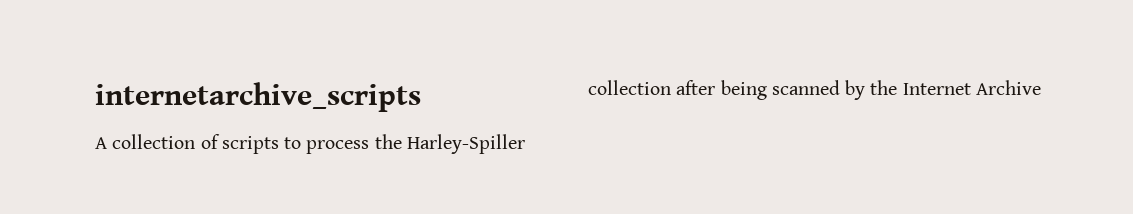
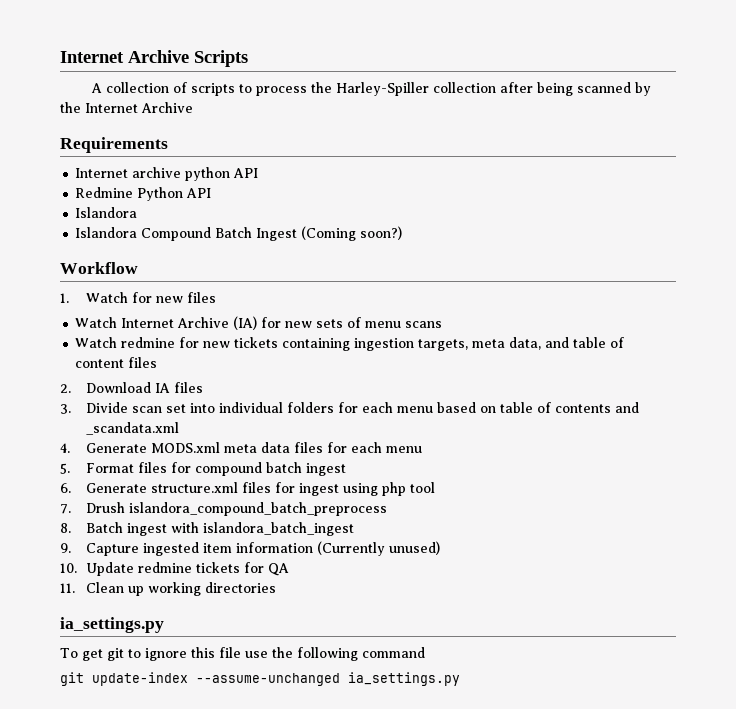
- internetarchive_scripts
+ Internet Archive Scripts
+ Requirements
+ Internet archive python API
+ Redmine Python API
+ Islandora
+ Islandora Compound Batch Ingest (Coming soon?)
+ Workflow
+ 1. Watch for new files
+ Watch Internet Archive (IA) for new sets of menu scans
+ Watch redmine for new tickets containing ingestion targets, meta data, and table of content files
+ 2. Download IA files
+ 3. Divide scan set into individual folders for each menu based on table of contents and _scandata.xml
+ 4. Generate MODS.xml meta data files for each menu
+ 5. Format files for compound batch ingest
+ 6. Generate structure.xml files for ingest using php tool
+ 7. Drush islandora_compound_batch_preprocess
+ 8. Batch ingest with islandora_batch_ingest
+ 9. Capture ingested item information (Currently unused)
+ 10. Update redmine tickets for QA
+ 11. Clean up working directories
+ ia_settings.py
+ To get git to ignore this file use the following command
+ git update-index --assume-unchanged ia_settings.py

